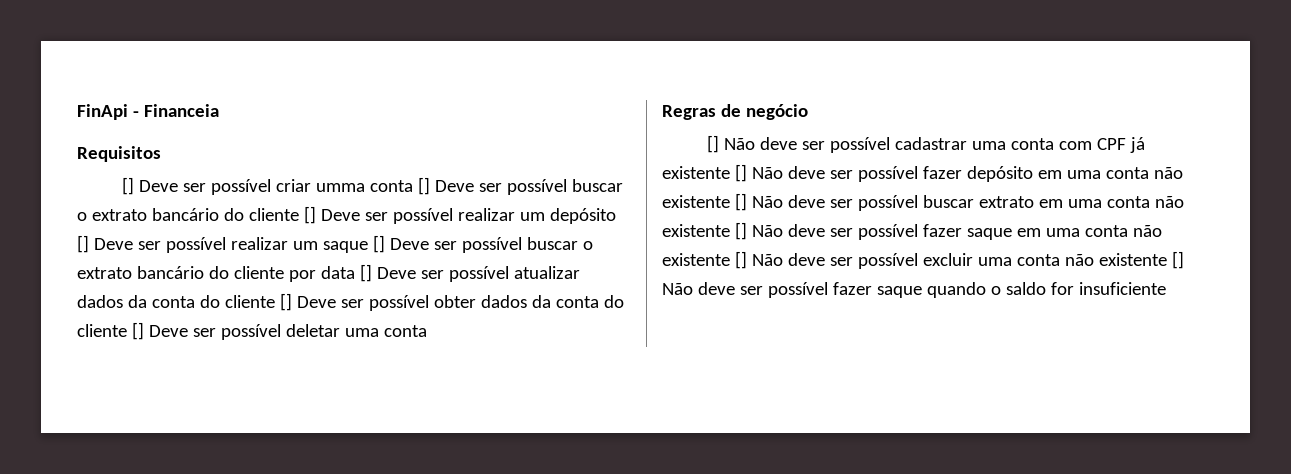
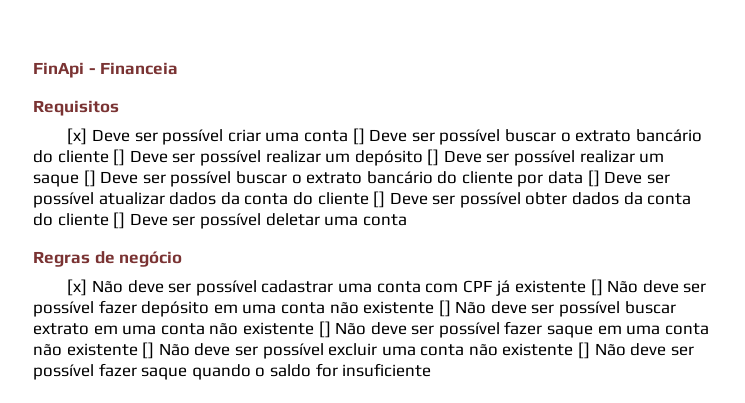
- [] Deve ser possível criar umma conta [] Deve ser possível buscar o extrato bancário do cliente [] Deve ser possível realizar um depósito [] Deve ser possível realizar um saque [] Deve ser possível buscar o extrato bancário do cliente por data [] Deve ser possível atualizar dados da conta do cliente [] Deve ser possível obter dados da conta do cliente [] Deve ser possível deletar uma conta
+ [x] Deve ser possível criar uma conta [] Deve ser possível buscar o extrato bancário do cliente [] Deve ser possível realizar um depósito [] Deve ser possível realizar um saque [] Deve ser possível buscar o extrato bancário do cliente por data [] Deve ser possível atualizar dados da conta do cliente [] Deve ser possível obter dados da conta do cliente [] Deve ser possível deletar uma conta
- [] Não deve ser possível cadastrar uma conta com CPF já existente [] Não deve ser possível fazer depósito em uma conta não existente [] Não deve ser possível buscar extrato em uma conta não existente [] Não deve ser possível fazer saque em uma conta não existente [] Não deve ser possível excluir uma conta não existente [] Não deve ser possível fazer saque quando o saldo for insuficiente
+ [x] Não deve ser possível cadastrar uma conta com CPF já existente [] Não deve ser possível fazer depósito em uma conta não existente [] Não deve ser possível buscar extrato em uma conta não existente [] Não deve ser possível fazer saque em uma conta não existente [] Não deve ser possível excluir uma conta não existente [] Não deve ser possível fazer saque quando o saldo for insuficiente

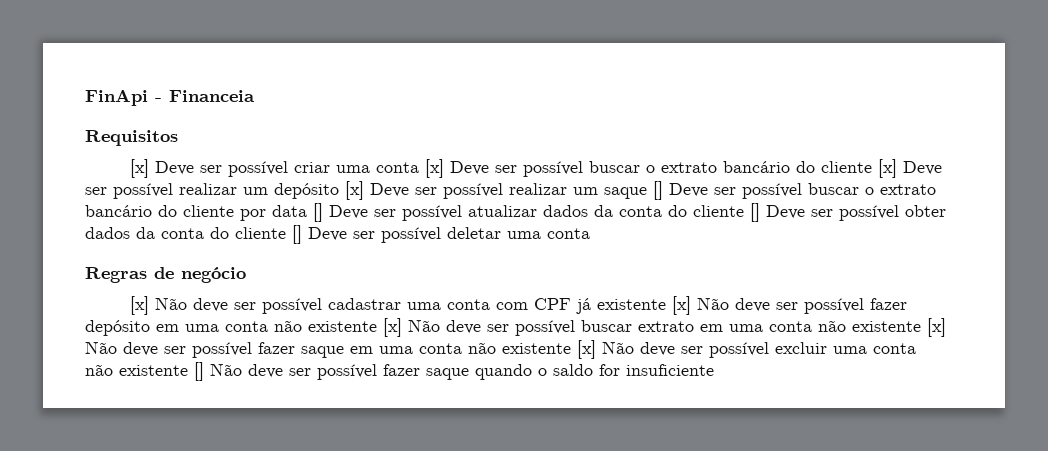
- [x] Deve ser possível criar uma conta [] Deve ser possível buscar o extrato bancário do cliente [] Deve ser possível realizar um depósito [] Deve ser possível realizar um saque [] Deve ser possível buscar o extrato bancário do cliente por data [] Deve ser possível atualizar dados da conta do cliente [] Deve ser possível obter dados da conta do cliente [] Deve ser possível deletar uma conta
+ [x] Deve ser possível criar uma conta [x] Deve ser possível buscar o extrato bancário do cliente [x] Deve ser possível realizar um depósito [x] Deve ser possível realizar um saque [] Deve ser possível buscar o extrato bancário do cliente por data [] Deve ser possível atualizar dados da conta do cliente [] Deve ser possível obter dados da conta do cliente [] Deve ser possível deletar uma conta
- [x] Não deve ser possível cadastrar uma conta com CPF já existente [] Não deve ser possível fazer depósito em uma conta não existente [] Não deve ser possível buscar extrato em uma conta não existente [] Não deve ser possível fazer saque em uma conta não existente [] Não deve ser possível excluir uma conta não existente [] Não deve ser possível fazer saque quando o saldo for insuficiente
+ [x] Não deve ser possível cadastrar uma conta com CPF já existente [x] Não deve ser possível fazer depósito em uma conta não existente [x] Não deve ser possível buscar extrato em uma conta não existente [x] Não deve ser possível fazer saque em uma conta não existente [x] Não deve ser possível excluir uma conta não existente [] Não deve ser possível fazer saque quando o saldo for insuficiente

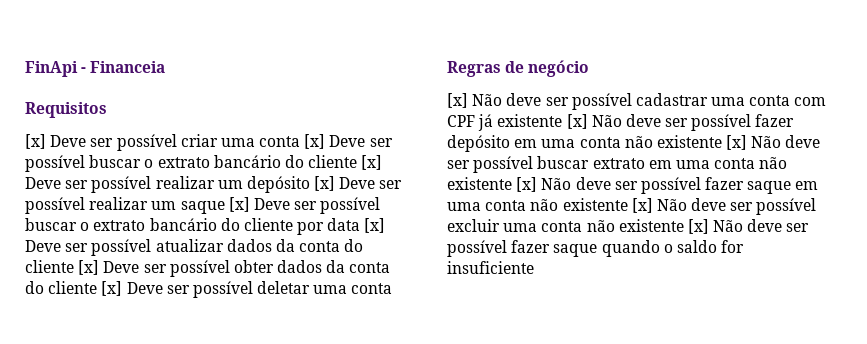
- [x] Deve ser possível criar uma conta [x] Deve ser possível buscar o extrato bancário do cliente [x] Deve ser possível realizar um depósito [x] Deve ser possível realizar um saque [] Deve ser possível buscar o extrato bancário do cliente por data [] Deve ser possível atualizar dados da conta do cliente [] Deve ser possível obter dados da conta do cliente [] Deve ser possível deletar uma conta
+ [x] Deve ser possível criar uma conta [x] Deve ser possível buscar o extrato bancário do cliente [x] Deve ser possível realizar um depósito [x] Deve ser possível realizar um saque [x] Deve ser possível buscar o extrato bancário do cliente por data [x] Deve ser possível atualizar dados da conta do cliente [x] Deve ser possível obter dados da conta do cliente [x] Deve ser possível deletar uma conta
- [x] Não deve ser possível cadastrar uma conta com CPF já existente [x] Não deve ser possível fazer depósito em uma conta não existente [x] Não deve ser possível buscar extrato em uma conta não existente [x] Não deve ser possível fazer saque em uma conta não existente [x] Não deve ser possível excluir uma conta não existente [] Não deve ser possível fazer saque quando o saldo for insuficiente
+ [x] Não deve ser possível cadastrar uma conta com CPF já existente [x] Não deve ser possível fazer depósito em uma conta não existente [x] Não deve ser possível buscar extrato em uma conta não existente [x] Não deve ser possível fazer saque em uma conta não existente [x] Não deve ser possível excluir uma conta não existente [x] Não deve ser possível fazer saque quando o saldo for insuficiente

